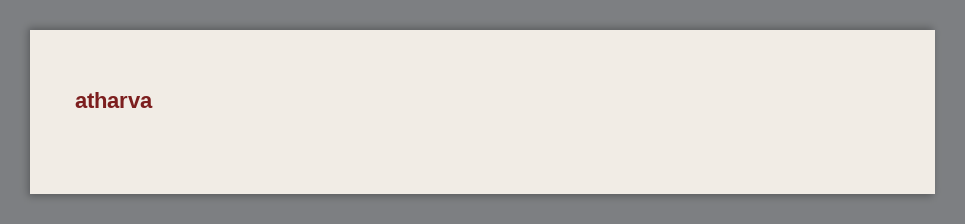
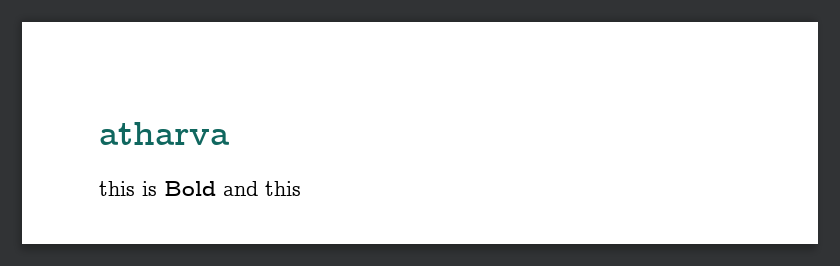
+ this is Bold and this

